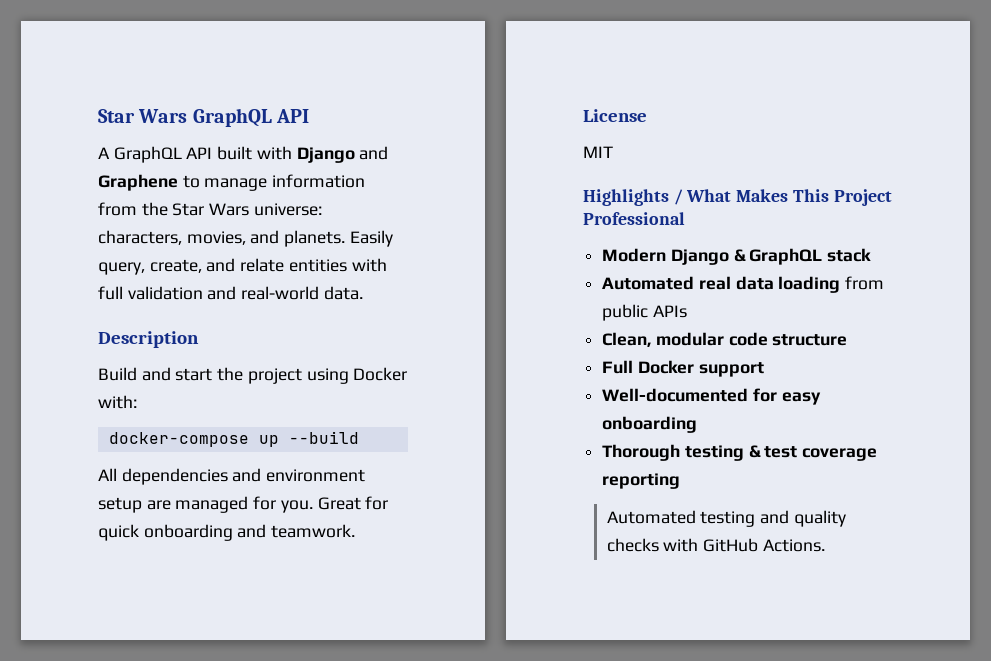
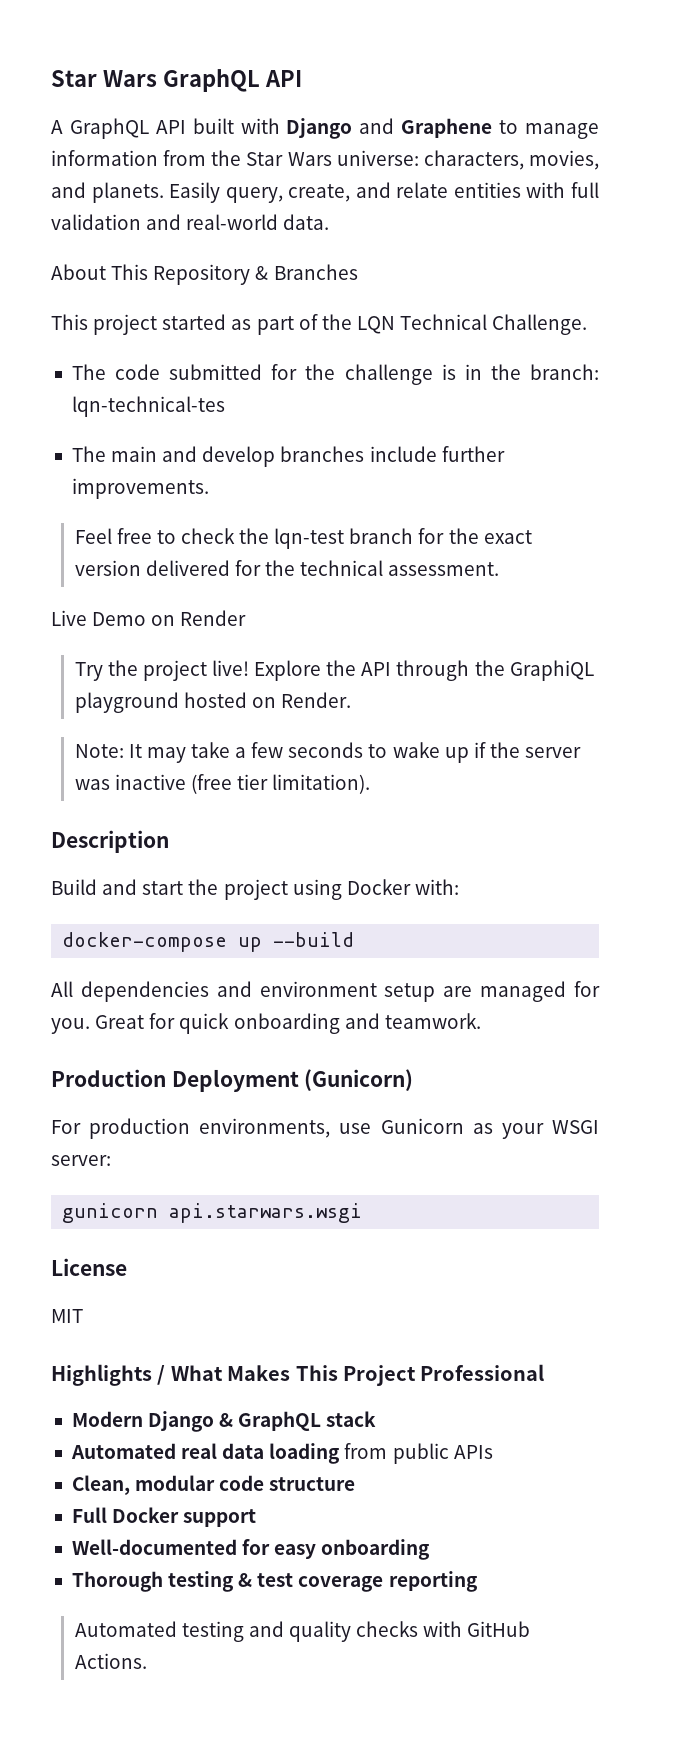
+ About This Repository & Branches
+ This project started as part of the LQN Technical Challenge.
+ The code submitted for the challenge is in the branch: lqn-technical-tes
+ The main and develop branches include further improvements.
+ Feel free to check the lqn-test branch for the exact version delivered for the technical assessment.
+ Live Demo on Render
+ Try the project live! Explore the API through the GraphiQL playground hosted on Render.
+ Note: It may take a few seconds to wake up if the server was inactive (free tier limitation).
+ Production Deployment (Gunicorn)
+ For production environments, use Gunicorn as your WSGI server:
+ gunicorn api.starwars.wsgi

